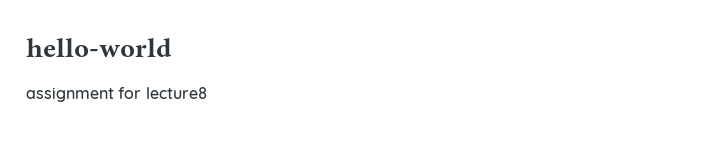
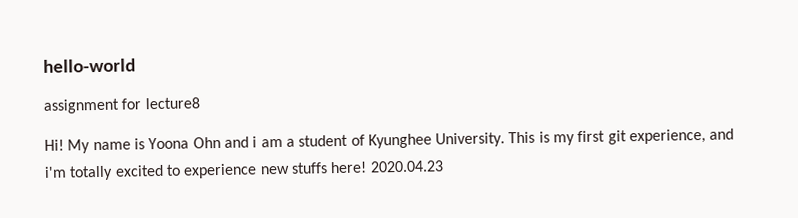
+ Hi! My name is Yoona Ohn and i am a student of Kyunghee University. This is my first git experience, and i'm totally excited to experience new stuffs here! 2020.04.23

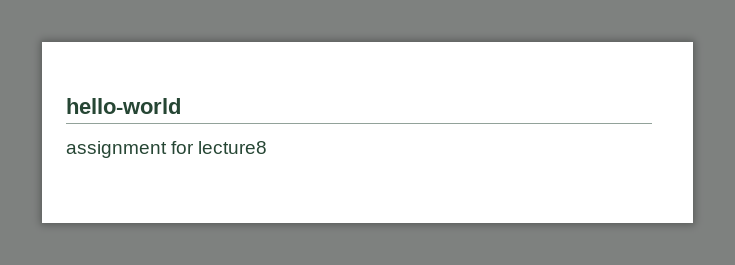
- Hi! My name is Yoona Ohn and i am a student of Kyunghee University. This is my first git experience, and i'm totally excited to experience new stuffs here! 2020.04.23

